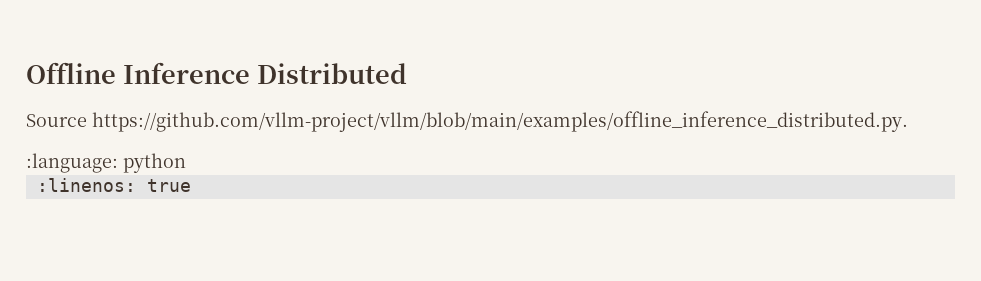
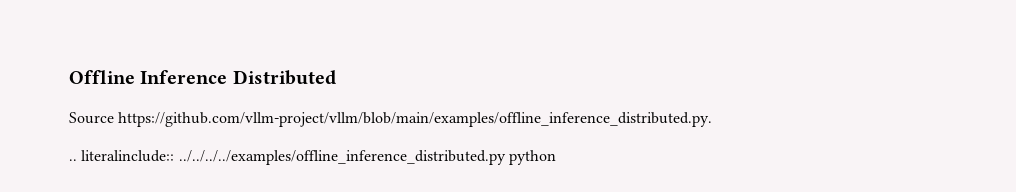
- :language: python
+ .. literalinclude:: ../../../../examples/offline_inference_distributed.py python
- :linenos: true

